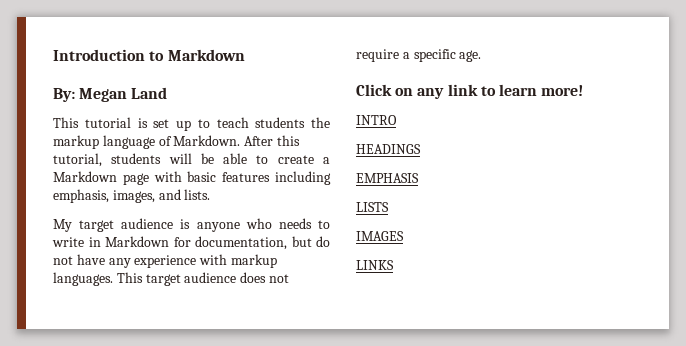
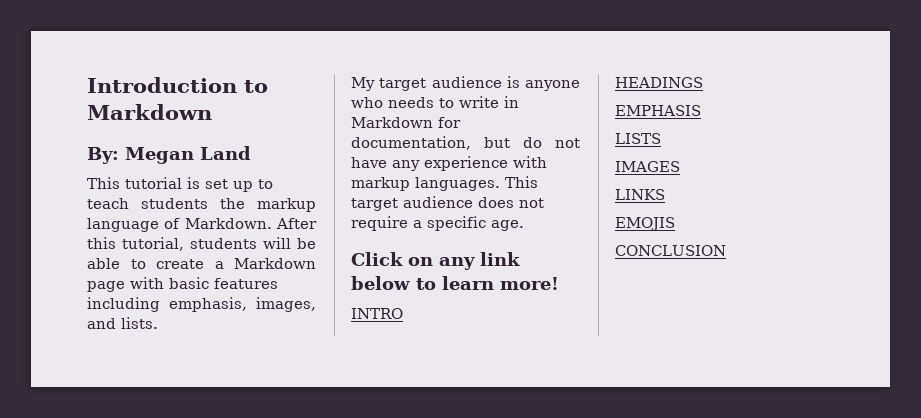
- Click on any link to learn more!
+ Click on any link below to learn more!
+ EMOJIS
+ CONCLUSION

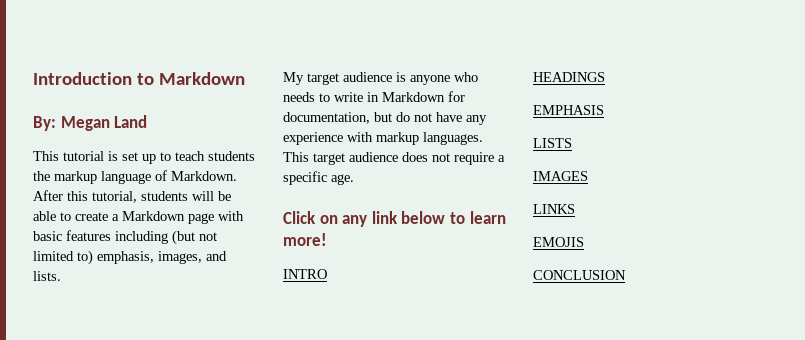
- After this tutorial, students will be able to create a Markdown page with basic features including emphasis, images, and lists.
+ After this tutorial, students will be able to create a Markdown page with basic features including (but not limited to) emphasis, images, and lists.

